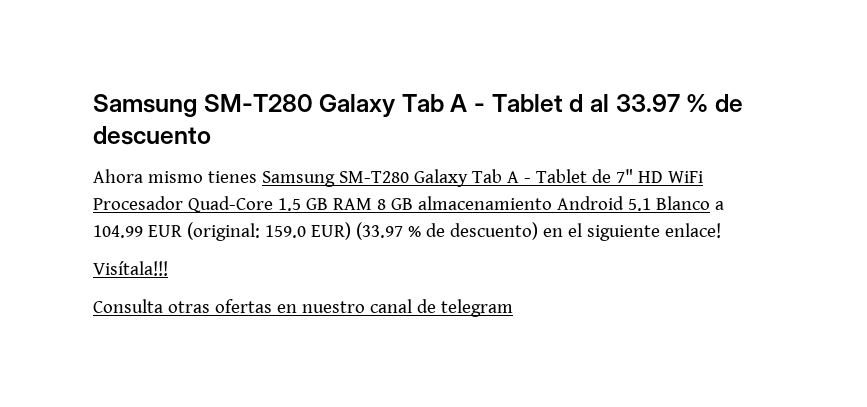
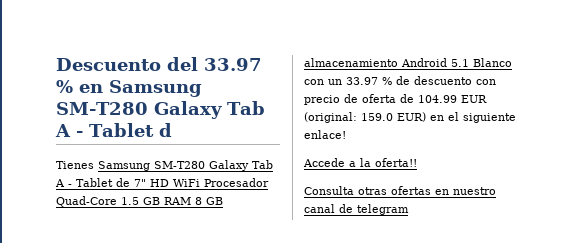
- Samsung SM-T280 Galaxy Tab A - Tablet d al 33.97 % de descuento
- Ahora mismo tienes Samsung SM-T280 Galaxy Tab A - Tablet de 7" HD WiFi Procesador Quad-Core 1.5 GB RAM 8 GB almacenamiento Android 5.1 Blanco a 104.99 EUR (original: 159.0 EUR) (33.97 % de descuento) en el siguiente enlace!
+ Descuento del 33.97 % en Samsung SM-T280 Galaxy Tab A - Tablet d
+ Tienes Samsung SM-T280 Galaxy Tab A - Tablet de 7" HD WiFi Procesador Quad-Core 1.5 GB RAM 8 GB almacenamiento Android 5.1 Blanco con un 33.97 % de descuento con precio de oferta de 104.99 EUR (original: 159.0 EUR) en el siguiente enlace!
- Visítala!!!
+ Accede a la oferta!!

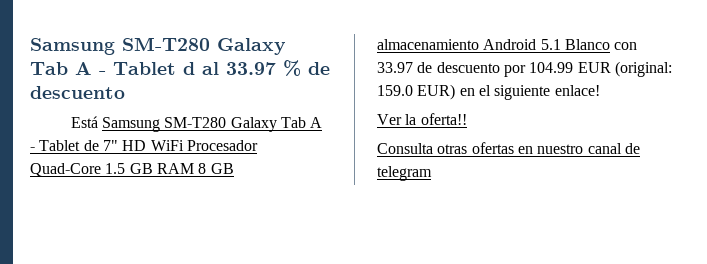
- Descuento del 33.97 % en Samsung SM-T280 Galaxy Tab A - Tablet d
- Tienes Samsung SM-T280 Galaxy Tab A - Tablet de 7" HD WiFi Procesador Quad-Core 1.5 GB RAM 8 GB almacenamiento Android 5.1 Blanco con un 33.97 % de descuento con precio de oferta de 104.99 EUR (original: 159.0 EUR) en el siguiente enlace!
+ Samsung SM-T280 Galaxy Tab A - Tablet d al 33.97 % de descuento
+ Está Samsung SM-T280 Galaxy Tab A - Tablet de 7" HD WiFi Procesador Quad-Core 1.5 GB RAM 8 GB almacenamiento Android 5.1 Blanco con 33.97 de descuento por 104.99 EUR (original: 159.0 EUR) en el siguiente enlace!
- Accede a la oferta!!
+ Ver la oferta!!

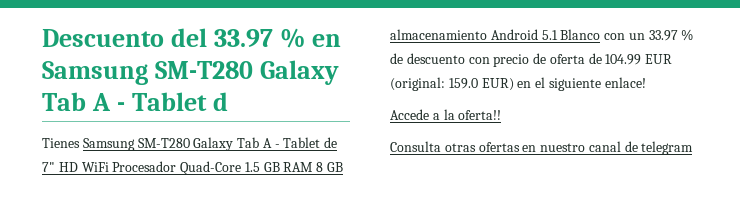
- Samsung SM-T280 Galaxy Tab A - Tablet d al 33.97 % de descuento
- Está Samsung SM-T280 Galaxy Tab A - Tablet de 7" HD WiFi Procesador Quad-Core 1.5 GB RAM 8 GB almacenamiento Android 5.1 Blanco con 33.97 de descuento por 104.99 EUR (original: 159.0 EUR) en el siguiente enlace!
+ Descuento del 33.97 % en Samsung SM-T280 Galaxy Tab A - Tablet d
+ Tienes Samsung SM-T280 Galaxy Tab A - Tablet de 7" HD WiFi Procesador Quad-Core 1.5 GB RAM 8 GB almacenamiento Android 5.1 Blanco con un 33.97 % de descuento con precio de oferta de 104.99 EUR (original: 159.0 EUR) en el siguiente enlace!
- Ver la oferta!!
+ Accede a la oferta!!

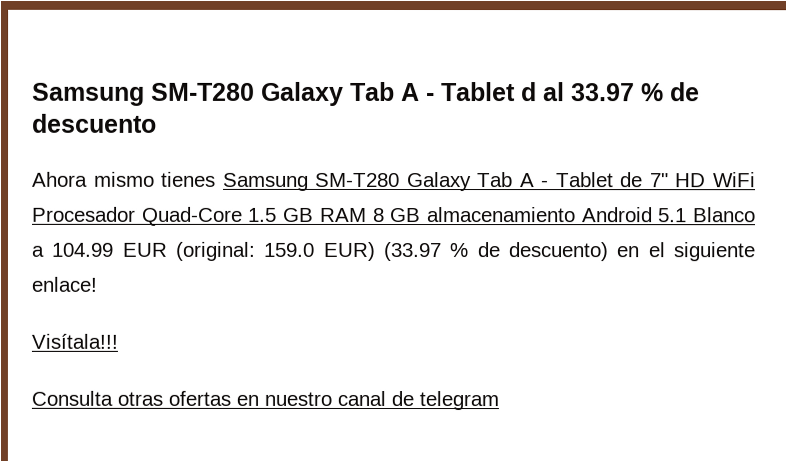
- Descuento del 33.97 % en Samsung SM-T280 Galaxy Tab A - Tablet d
- Tienes Samsung SM-T280 Galaxy Tab A - Tablet de 7" HD WiFi Procesador Quad-Core 1.5 GB RAM 8 GB almacenamiento Android 5.1 Blanco con un 33.97 % de descuento con precio de oferta de 104.99 EUR (original: 159.0 EUR) en el siguiente enlace!
+ Samsung SM-T280 Galaxy Tab A - Tablet d al 33.97 % de descuento
+ Ahora mismo tienes Samsung SM-T280 Galaxy Tab A - Tablet de 7" HD WiFi Procesador Quad-Core 1.5 GB RAM 8 GB almacenamiento Android 5.1 Blanco a 104.99 EUR (original: 159.0 EUR) (33.97 % de descuento) en el siguiente enlace!
- Accede a la oferta!!
+ Visítala!!!

